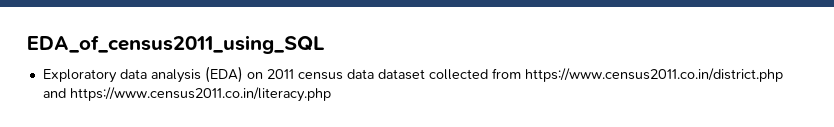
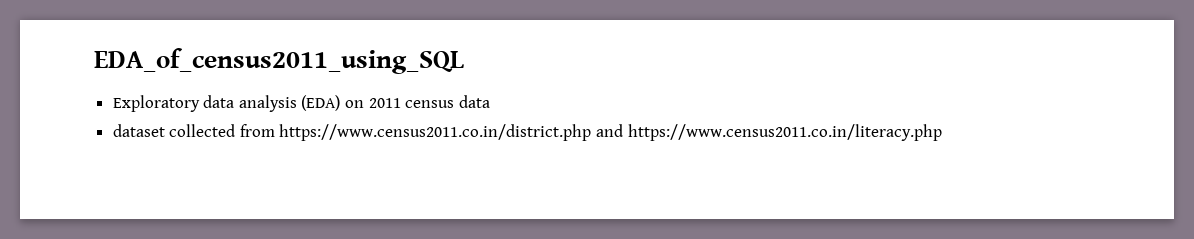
- Exploratory data analysis (EDA) on 2011 census data dataset collected from https://www.census2011.co.in/district.php and https://www.census2011.co.in/literacy.php
+ Exploratory data analysis (EDA) on 2011 census data
+ dataset collected from https://www.census2011.co.in/district.php and https://www.census2011.co.in/literacy.php

